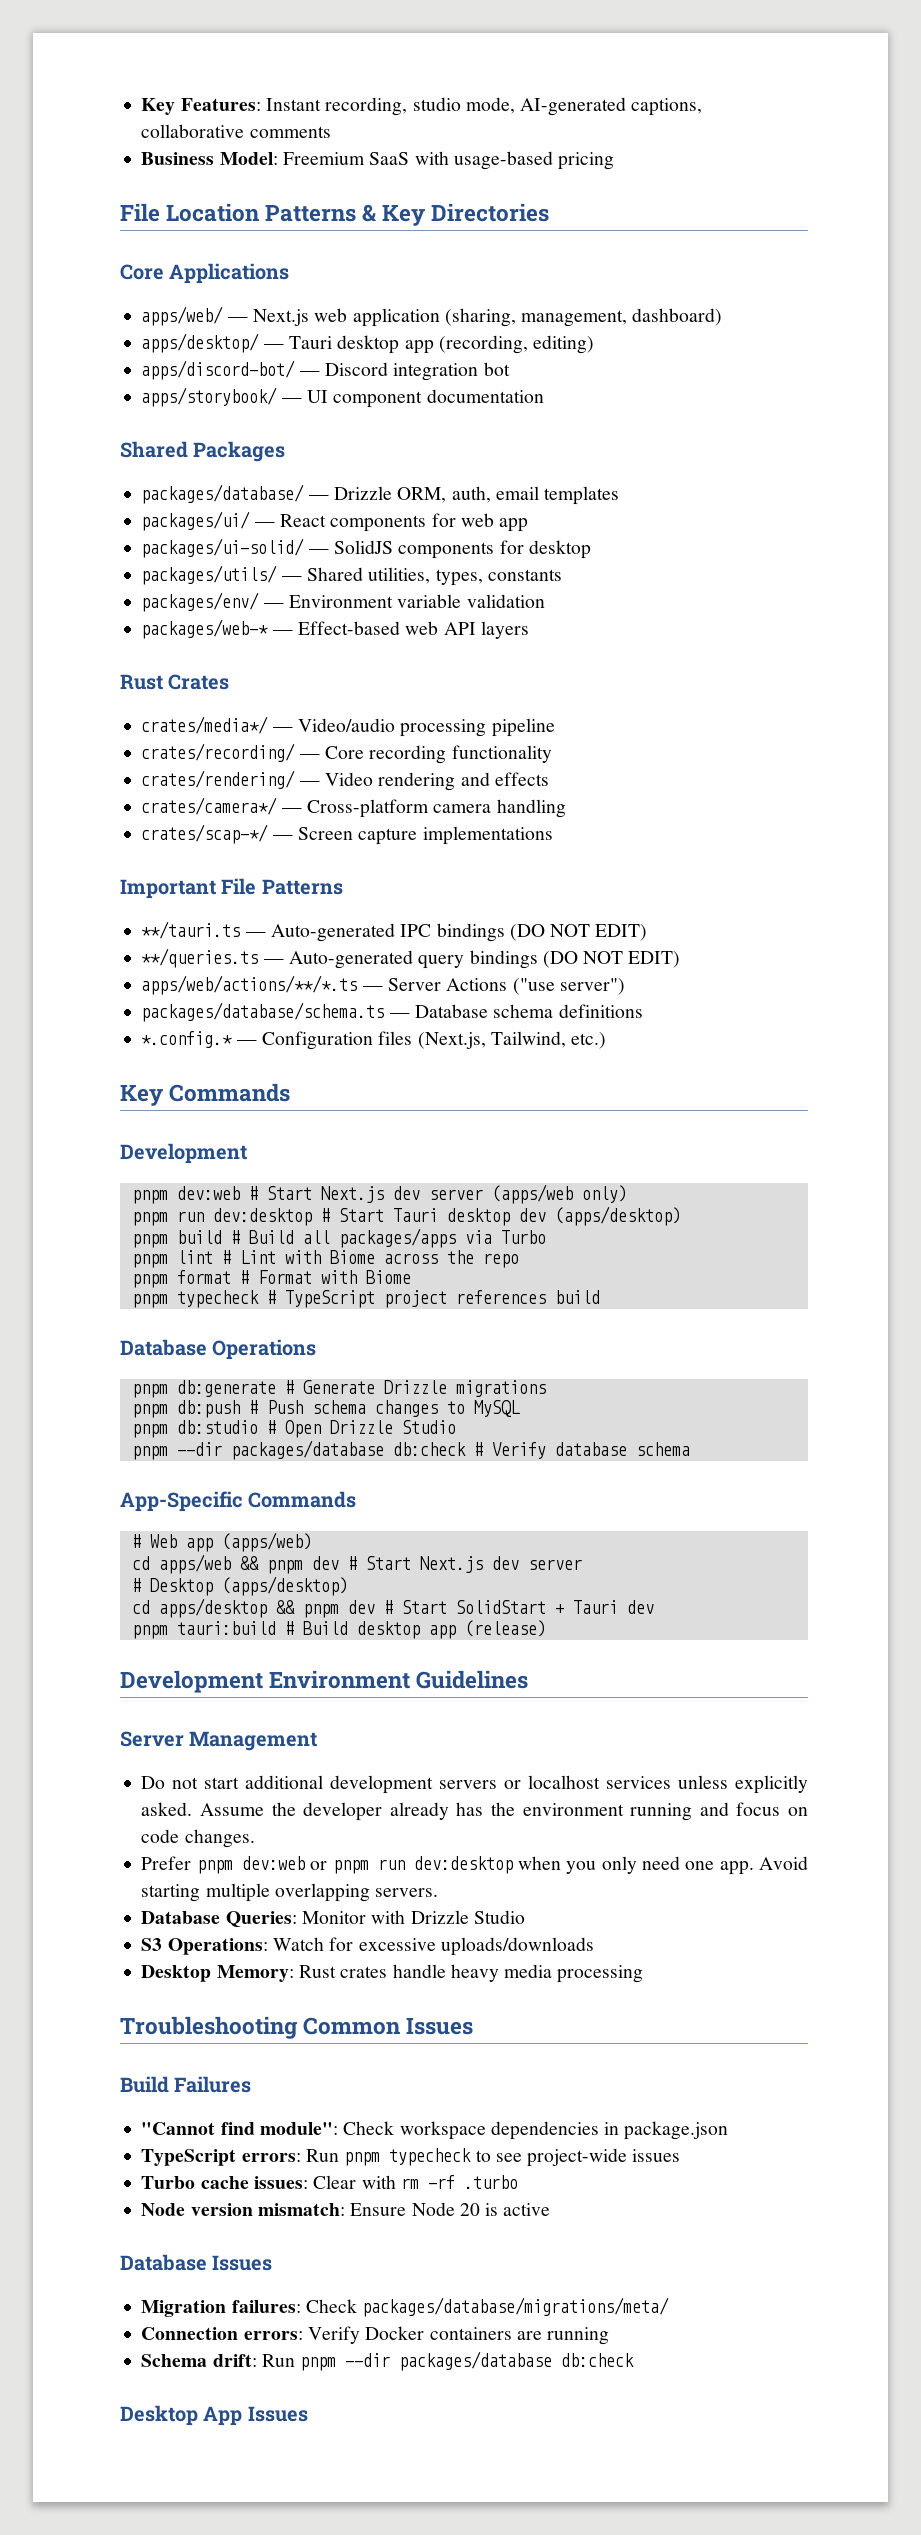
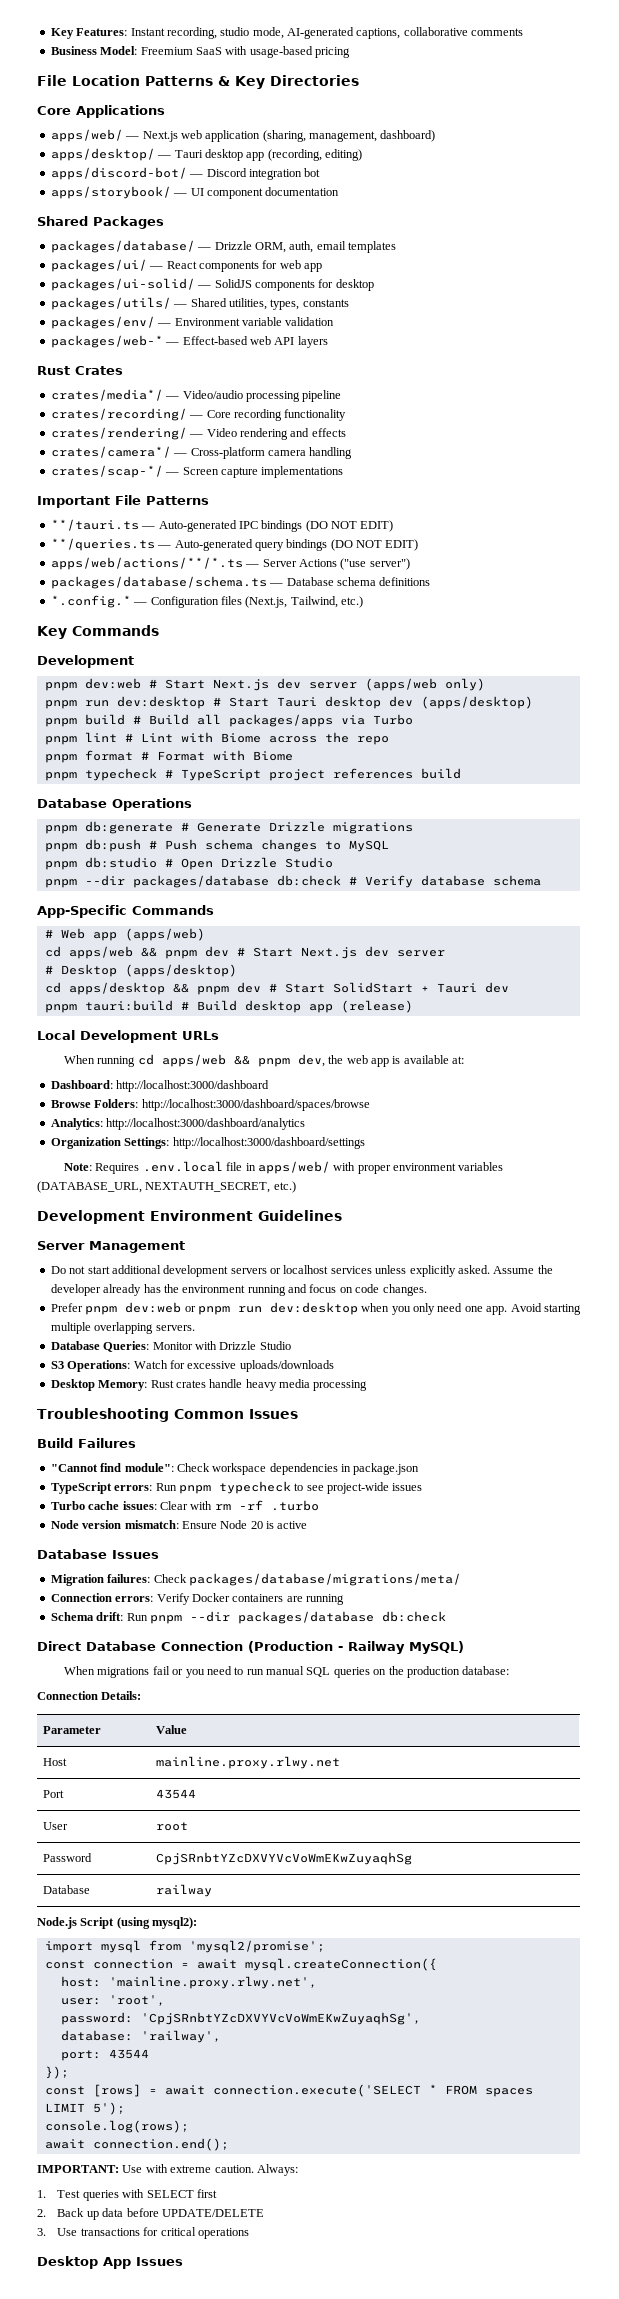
+ Local Development URLs
+ When running cd apps/web && pnpm dev, the web app is available at:
+ Dashboard: http://localhost:3000/dashboard
+ Browse Folders: http://localhost:3000/dashboard/spaces/browse
+ Analytics: http://localhost:3000/dashboard/analytics
+ Organization Settings: http://localhost:3000/dashboard/settings
+ Note: Requires .env.local file in apps/web/ with proper environment variables (DATABASE_URL, NEXTAUTH_SECRET, etc.)
+ Direct Database Connection (Production - Railway MySQL)
+ When migrations fail or you need to run manual SQL queries on the production database:
+ Connection Details:
+ Parameter | Value
+ Host | mainline.proxy.rlwy.net
+ Port | 43544
+ User | root
+ Password | CpjSRnbtYZcDXVYVcVoWmEKwZuyaqhSg
+ Database | railway
+ Node.js Script (using mysql2):
+ import mysql from 'mysql2/promise';
+ const connection = await mysql.createConnection({
+ host: 'mainline.proxy.rlwy.net',
+ user: 'root',
+ password: 'CpjSRnbtYZcDXVYVcVoWmEKwZuyaqhSg',
+ database: 'railway',
+ port: 43544
+ });
+ const [rows] = await connection.execute('SELECT * FROM spaces LIMIT 5');
+ console.log(rows);
+ await connection.end();
+ IMPORTANT: Use with extreme caution. Always:
+ 1. Test queries with SELECT first
+ 2. Back up data before UPDATE/DELETE
+ 3. Use transactions for critical operations

